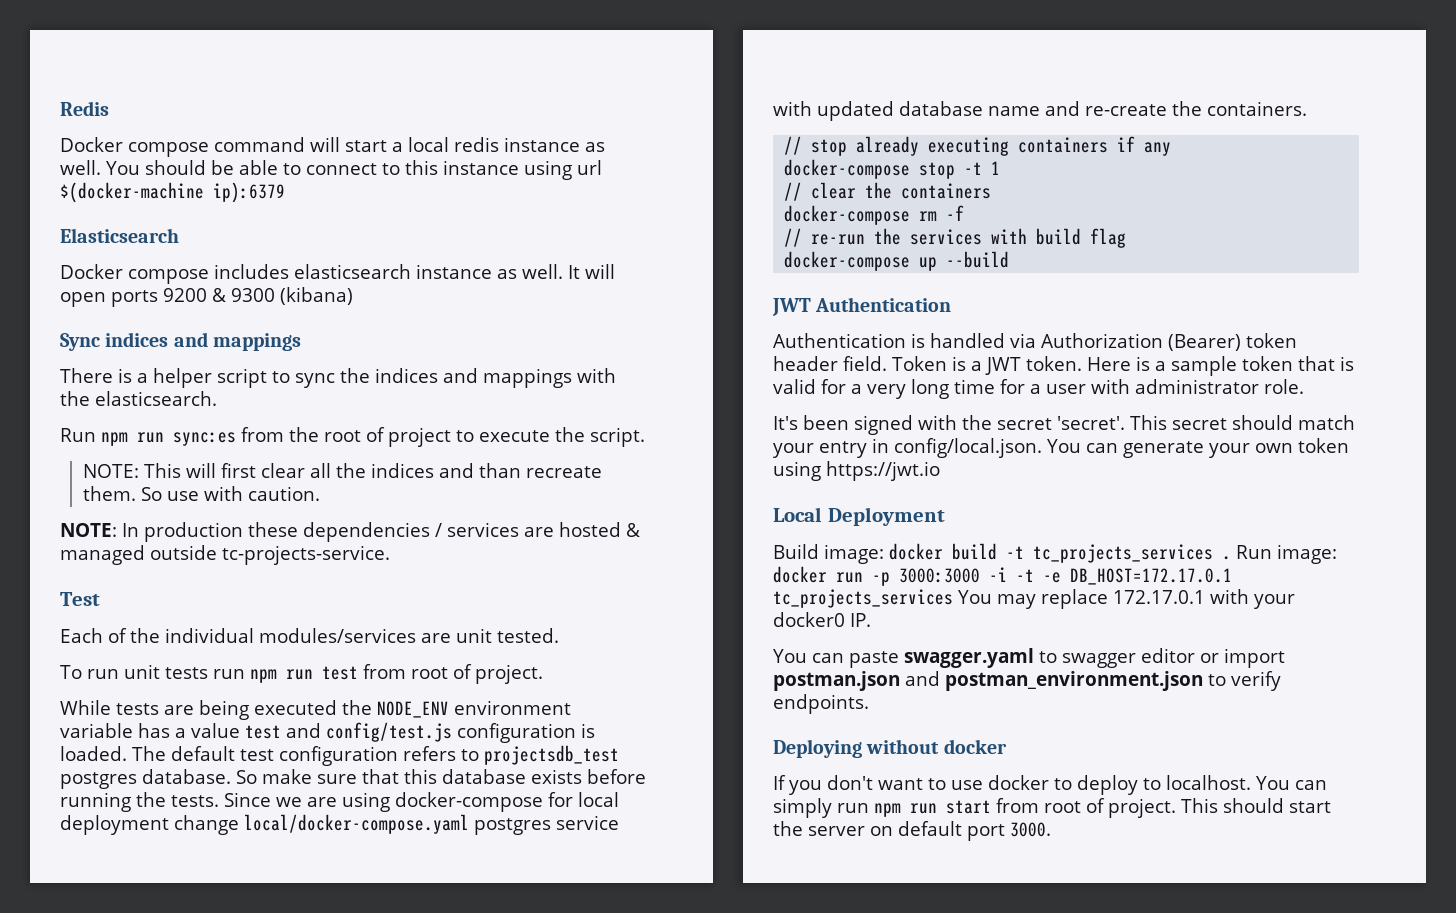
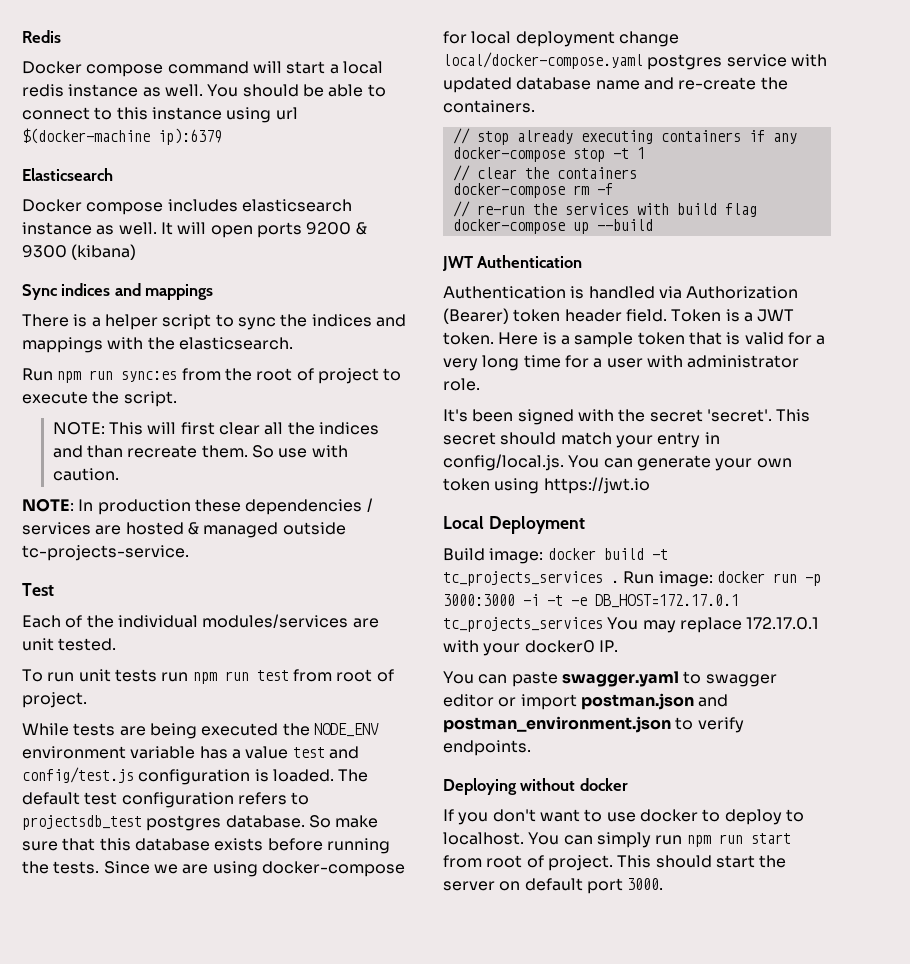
- This secret should match your entry in config/local.json. You can generate your own token using https://jwt.io
+ This secret should match your entry in config/local.js. You can generate your own token using https://jwt.io

